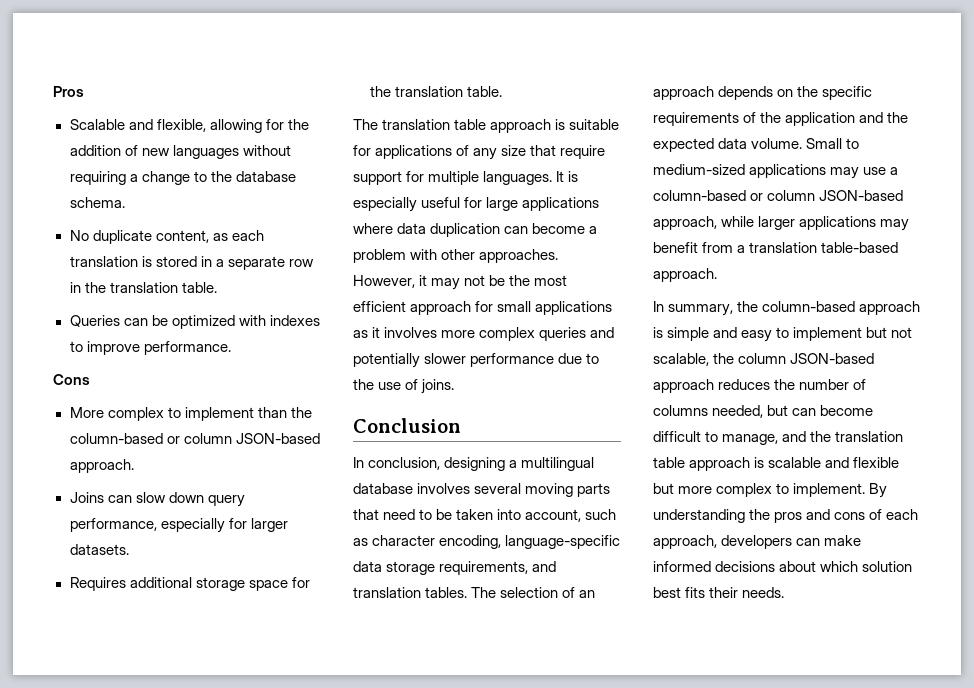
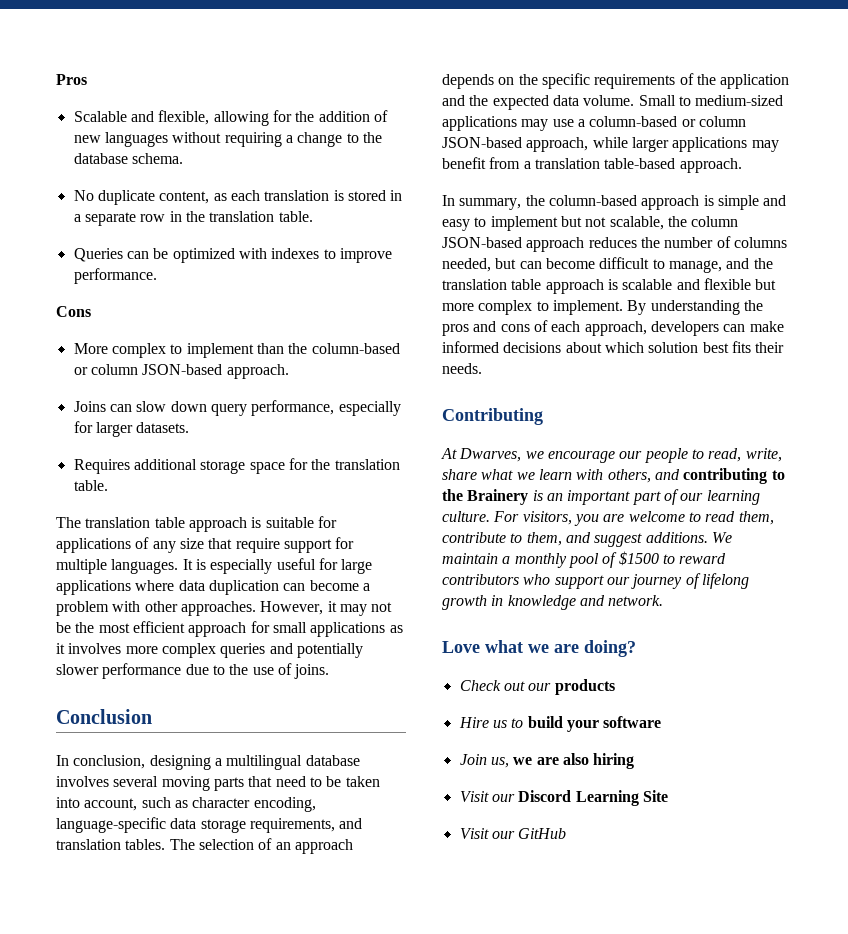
+ Contributing
+ At Dwarves, we encourage our people to read, write, share what we learn with others, and contributing to the Brainery is an important part of our learning culture. For visitors, you are welcome to read them, contribute to them, and suggest additions. We maintain a monthly pool of $1500 to reward contributors who support our journey of lifelong growth in knowledge and network.
+ Love what we are doing?
+ Check out our products
+ Hire us to build your software
+ Join us, we are also hiring
+ Visit our Discord Learning Site
+ Visit our GitHub

